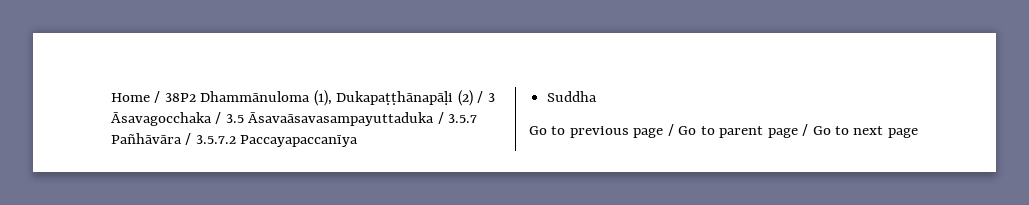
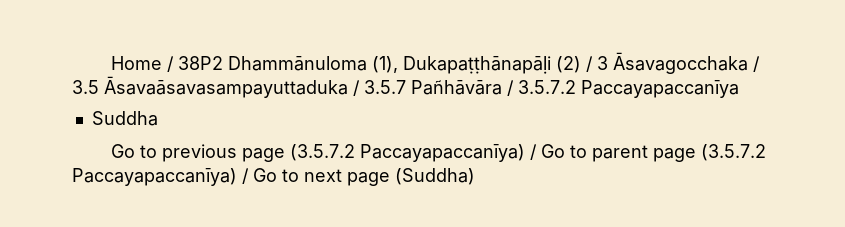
- Go to previous page / Go to parent page / Go to next page
+ Go to previous page (3.5.7.2 Paccayapaccanīya) / Go to parent page (3.5.7.2 Paccayapaccanīya) / Go to next page (Suddha)

